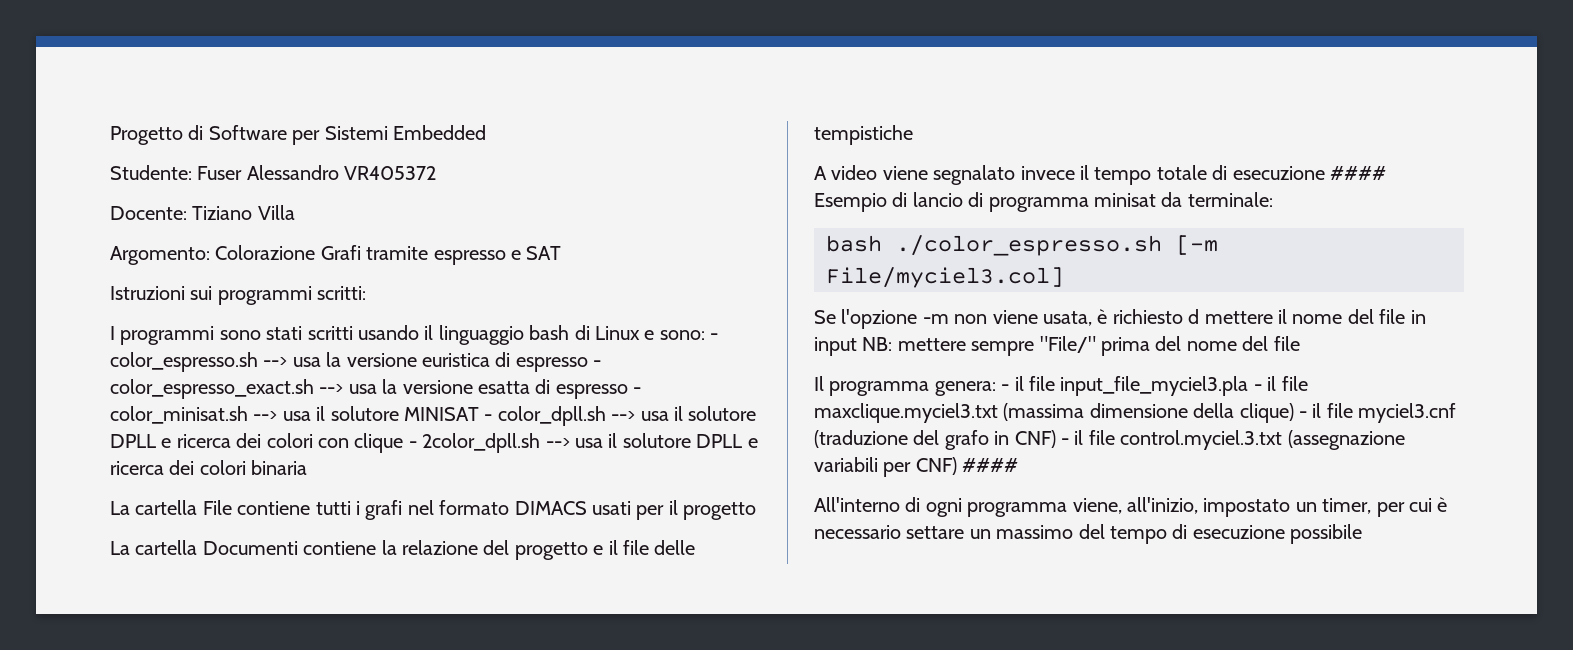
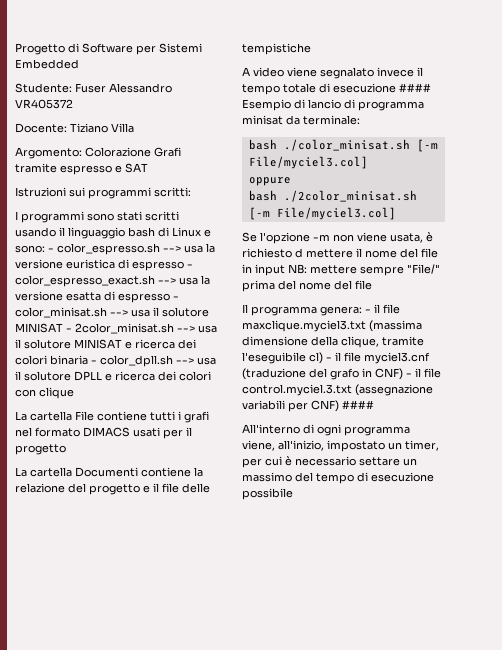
- I programmi sono stati scritti usando il linguaggio bash di Linux e sono: - color_espresso.sh --> usa la versione euristica di espresso - color_espresso_exact.sh --> usa la versione esatta di espresso - color_minisat.sh --> usa il solutore MINISAT - color_dpll.sh --> usa il solutore DPLL e ricerca dei colori con clique - 2color_dpll.sh --> usa il solutore DPLL e ricerca dei colori binaria
+ I programmi sono stati scritti usando il linguaggio bash di Linux e sono: - color_espresso.sh --> usa la versione euristica di espresso - color_espresso_exact.sh --> usa la versione esatta di espresso - color_minisat.sh --> usa il solutore MINISAT - 2color_minisat.sh --> usa il solutore MINISAT e ricerca dei colori binaria - color_dpll.sh --> usa il solutore DPLL e ricerca dei colori con clique
- bash ./color_espresso.sh [-m File/myciel3.col]
+ bash ./color_minisat.sh [-m File/myciel3.col]
+ oppure
+ bash ./2color_minisat.sh [-m File/myciel3.col]
- Il programma genera: - il file input_file_myciel3.pla - il file maxclique.myciel3.txt (massima dimensione della clique) - il file myciel3.cnf (traduzione del grafo in CNF) - il file control.myciel.3.txt (assegnazione variabili per CNF) ####
+ Il programma genera: - il file maxclique.myciel3.txt (massima dimensione della clique, tramite l'eseguibile cl) - il file myciel3.cnf (traduzione del grafo in CNF) - il file control.myciel.3.txt (assegnazione variabili per CNF) ####

